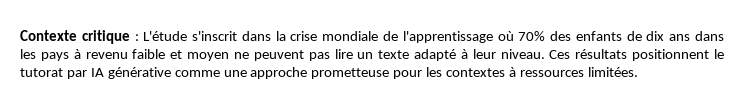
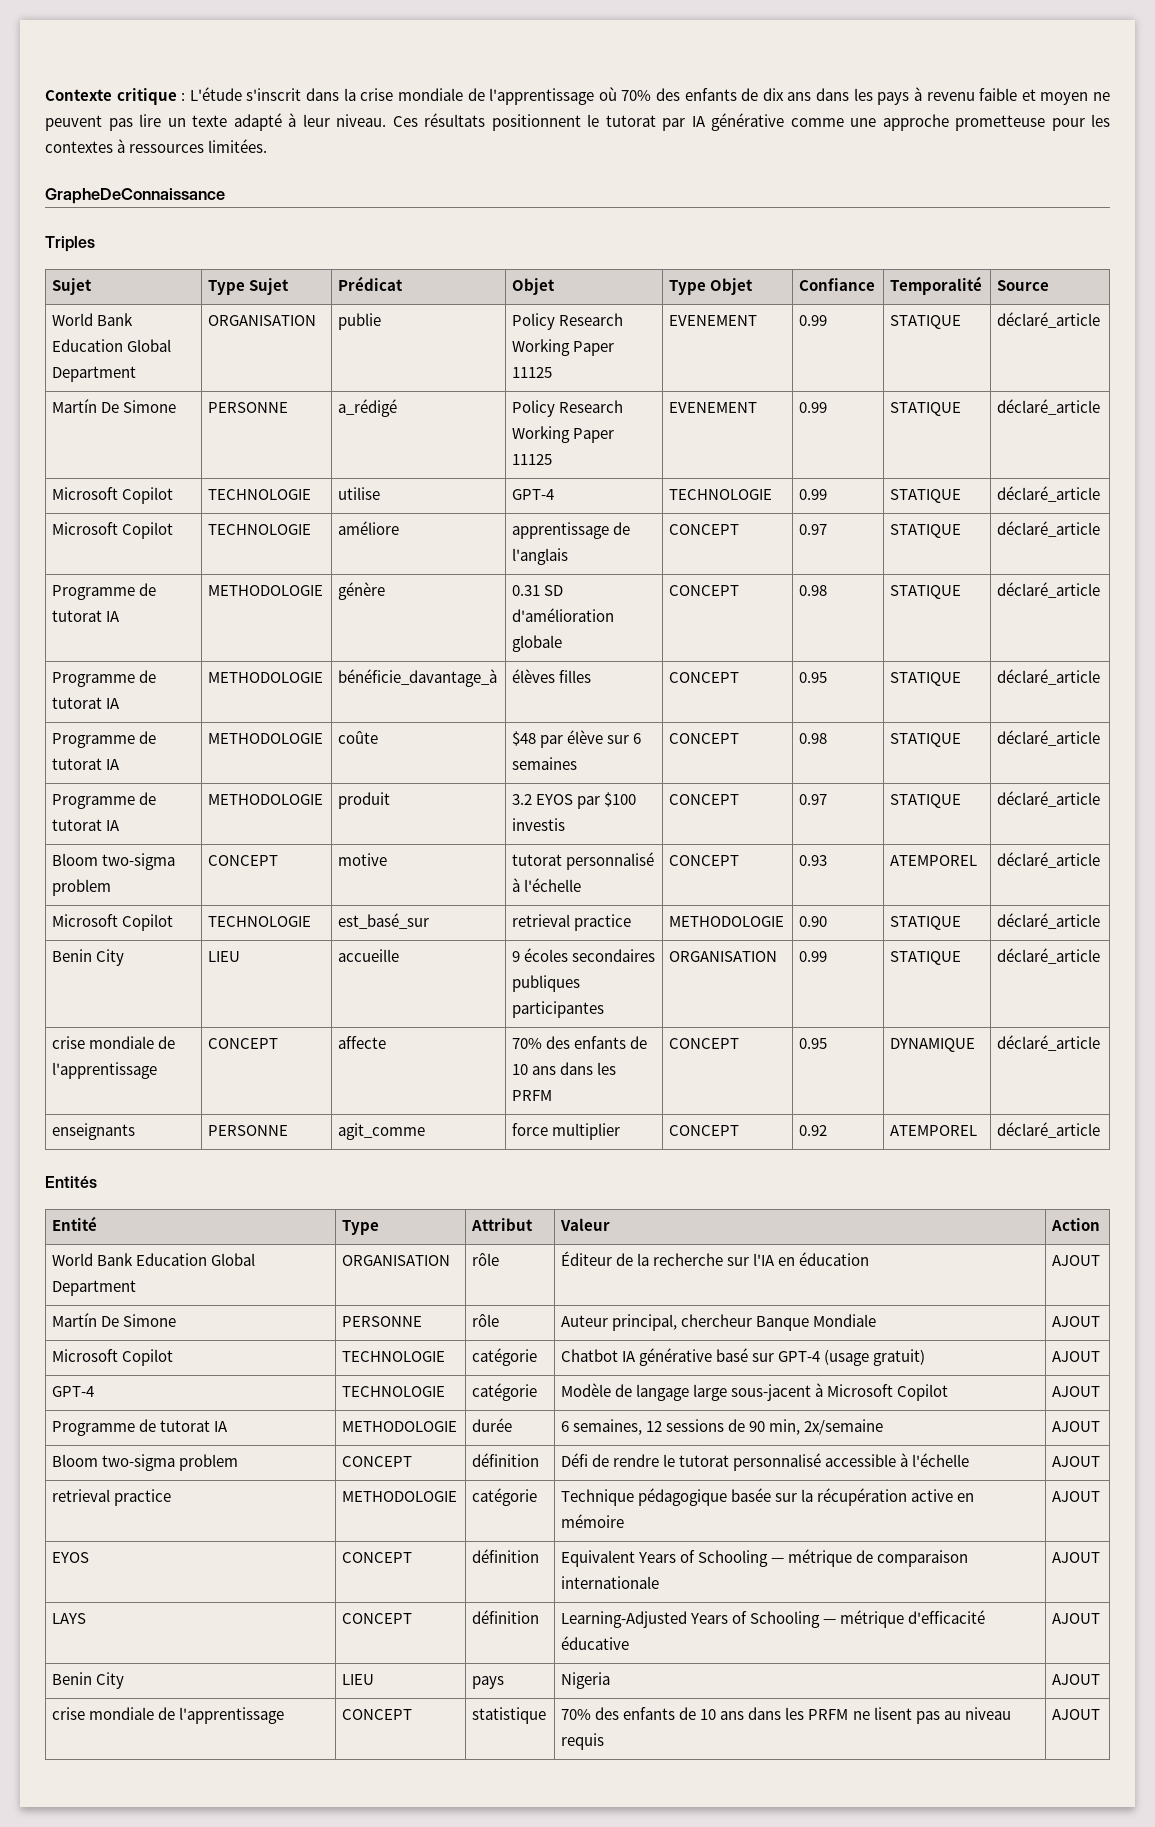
+ GrapheDeConnaissance
+ Triples
+ Sujet | Type Sujet | Prédicat | Objet | Type Objet | Confiance | Temporalité | Source
+ World Bank Education Global Department | ORGANISATION | publie | Policy Research Working Paper 11125 | EVENEMENT | 0.99 | STATIQUE | déclaré_article
+ Martín De Simone | PERSONNE | a_rédigé | Policy Research Working Paper 11125 | EVENEMENT | 0.99 | STATIQUE | déclaré_article
+ Microsoft Copilot | TECHNOLOGIE | utilise | GPT-4 | TECHNOLOGIE | 0.99 | STATIQUE | déclaré_article
+ Microsoft Copilot | TECHNOLOGIE | améliore | apprentissage de l'anglais | CONCEPT | 0.97 | STATIQUE | déclaré_article
+ Programme de tutorat IA | METHODOLOGIE | génère | 0.31 SD d'amélioration globale | CONCEPT | 0.98 | STATIQUE | déclaré_article
+ Programme de tutorat IA | METHODOLOGIE | bénéficie_davantage_à | élèves filles | CONCEPT | 0.95 | STATIQUE | déclaré_article
+ Programme de tutorat IA | METHODOLOGIE | coûte | $48 par élève sur 6 semaines | CONCEPT | 0.98 | STATIQUE | déclaré_article
+ Programme de tutorat IA | METHODOLOGIE | produit | 3.2 EYOS par $100 investis | CONCEPT | 0.97 | STATIQUE | déclaré_article
+ Bloom two-sigma problem | CONCEPT | motive | tutorat personnalisé à l'échelle | CONCEPT | 0.93 | ATEMPOREL | déclaré_article
+ Microsoft Copilot | TECHNOLOGIE | est_basé_sur | retrieval practice | METHODOLOGIE | 0.90 | STATIQUE | déclaré_article
+ Benin City | LIEU | accueille | 9 écoles secondaires publiques participantes | ORGANISATION | 0.99 | STATIQUE | déclaré_article
+ crise mondiale de l'apprentissage | CONCEPT | affecte | 70% des enfants de 10 ans dans les PRFM | CONCEPT | 0.95 | DYNAMIQUE | déclaré_article
+ enseignants | PERSONNE | agit_comme | force multiplier | CONCEPT | 0.92 | ATEMPOREL | déclaré_article
+ Entités
+ Entité | Type | Attribut | Valeur | Action
+ World Bank Education Global Department | ORGANISATION | rôle | Éditeur de la recherche sur l'IA en éducation | AJOUT
+ Martín De Simone | PERSONNE | rôle | Auteur principal, chercheur Banque Mondiale | AJOUT
+ Microsoft Copilot | TECHNOLOGIE | catégorie | Chatbot IA générative basé sur GPT-4 (usage gratuit) | AJOUT
+ GPT-4 | TECHNOLOGIE | catégorie | Modèle de langage large sous-jacent à Microsoft Copilot | AJOUT
+ Programme de tutorat IA | METHODOLOGIE | durée | 6 semaines, 12 sessions de 90 min, 2x/semaine | AJOUT
+ Bloom two-sigma problem | CONCEPT | définition | Défi de rendre le tutorat personnalisé accessible à l'échelle | AJOUT
+ retrieval practice | METHODOLOGIE | catégorie | Technique pédagogique basée sur la récupération active en mémoire | AJOUT
+ EYOS | CONCEPT | définition | Equivalent Years of Schooling — métrique de comparaison internationale | AJOUT
+ LAYS | CONCEPT | définition | Learning-Adjusted Years of Schooling — métrique d'efficacité éducative | AJOUT
+ Benin City | LIEU | pays | Nigeria | AJOUT
+ crise mondiale de l'apprentissage | CONCEPT | statistique | 70% des enfants de 10 ans dans les PRFM ne lisent pas au niveau requis | AJOUT

